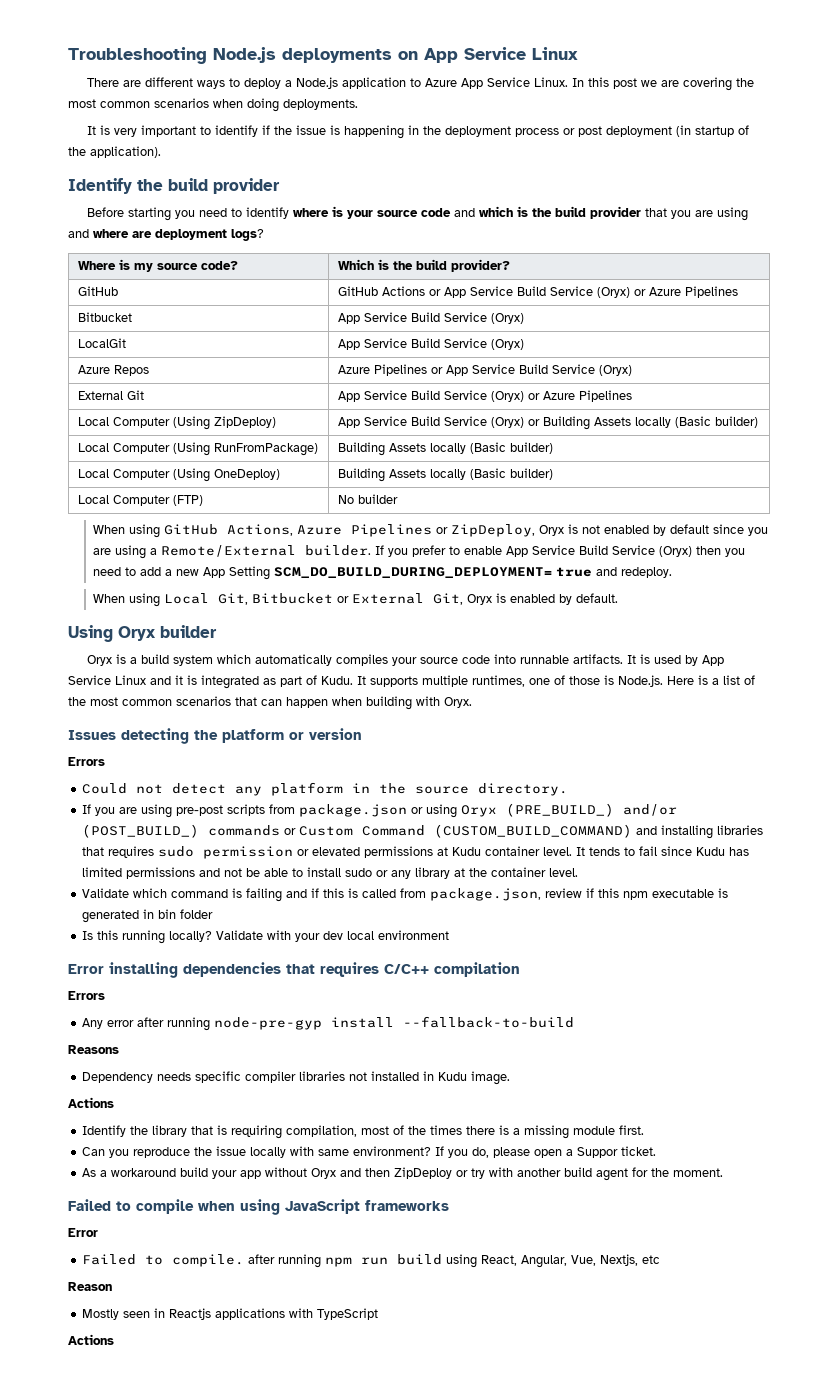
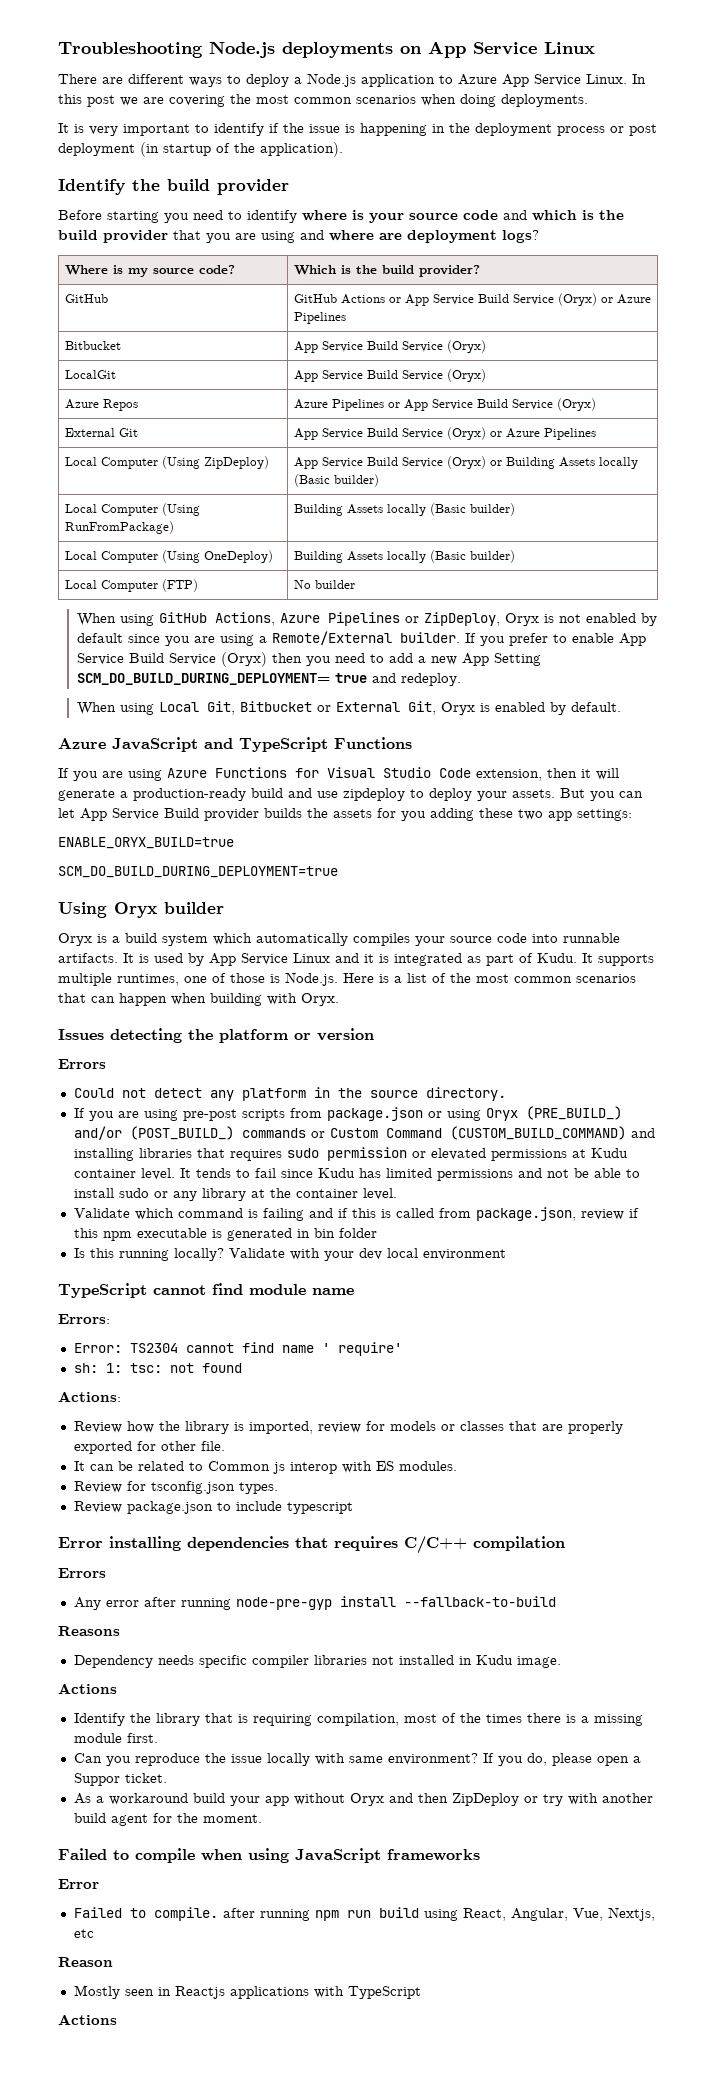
+ Azure JavaScript and TypeScript Functions
+ If you are using Azure Functions for Visual Studio Code extension, then it will generate a production-ready build and use zipdeploy to deploy your assets. But you can let App Service Build provider builds the assets for you adding these two app settings:
+ ENABLE_ORYX_BUILD=true
+ SCM_DO_BUILD_DURING_DEPLOYMENT=true
+ TypeScript cannot find module name
+ Errors:
+ Error: TS2304 cannot find name ' require'
+ sh: 1: tsc: not found
+ Actions:
+ Review how the library is imported, review for models or classes that are properly exported for other file.
+ It can be related to Common js interop with ES modules.
+ Review for tsconfig.json types.
+ Review package.json to include typescript

